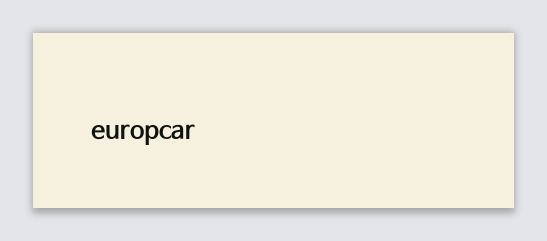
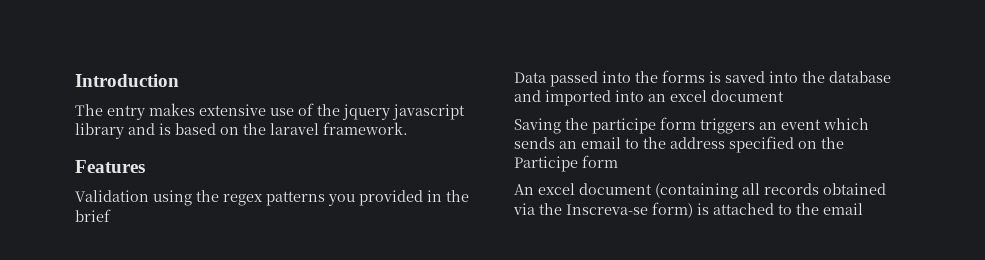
- europcar
+ Introduction
+ The entry makes extensive use of the jquery javascript library and is based on the laravel framework.
+ Features
+ Validation using the regex patterns you provided in the brief
+ Data passed into the forms is saved into the database and imported into an excel document
+ Saving the participe form triggers an event which sends an email to the address specified on the Participe form
+ An excel document (containing all records obtained via the Inscreva-se form) is attached to the email

